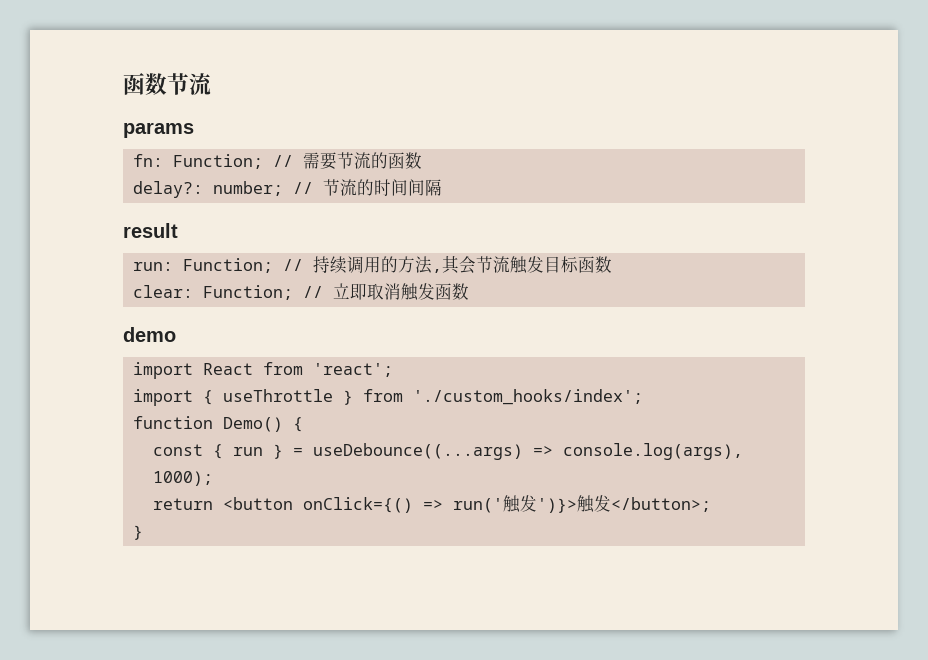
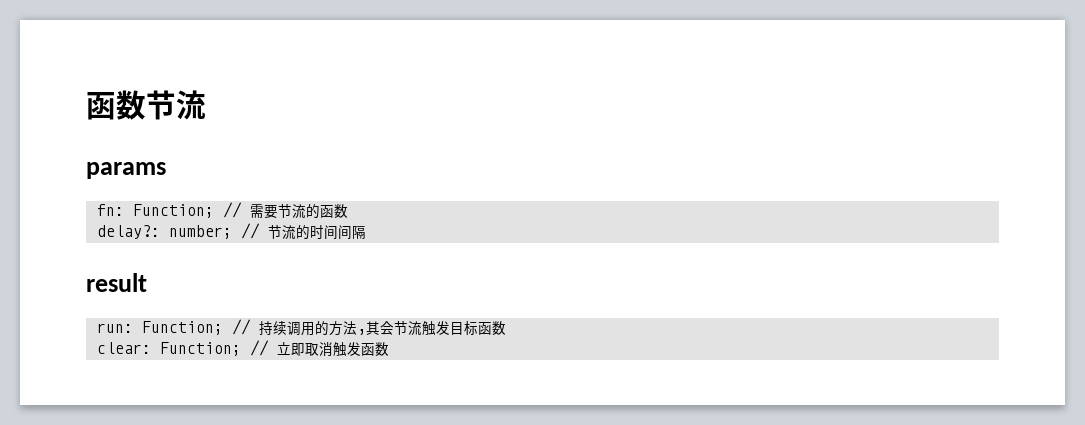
- demo
- import React from 'react';
- import { useThrottle } from './custom_hooks/index';
- function Demo() {
- const { run } = useDebounce((...args) => console.log(args), 1000);
- return <button onClick={() => run('触发')}>触发</button>;
- }

